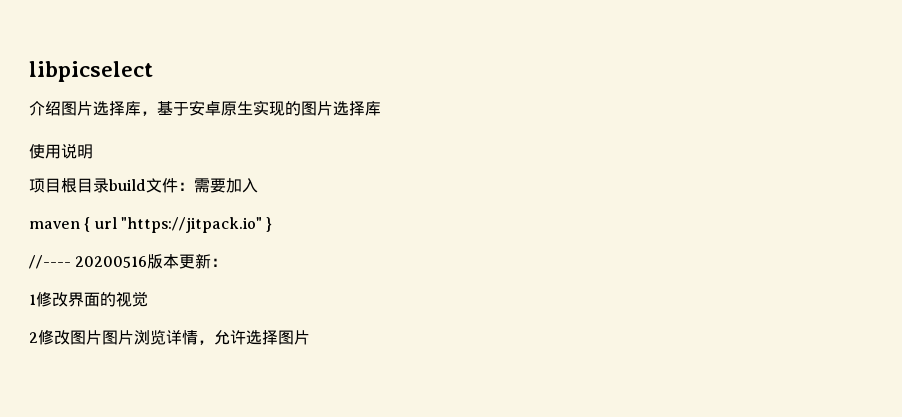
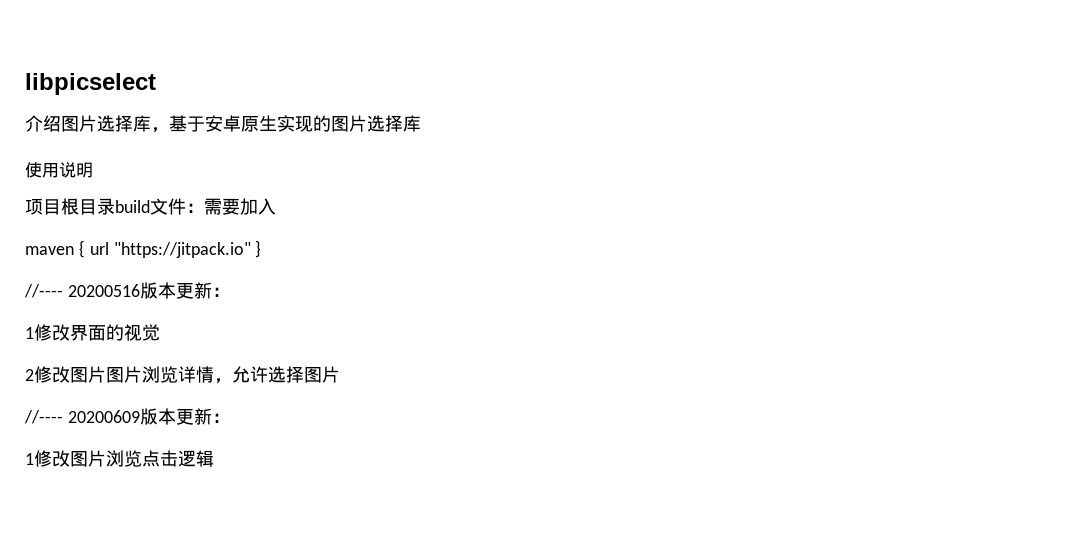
+ //---- 20200609版本更新：
+ 1修改图片浏览点击逻辑

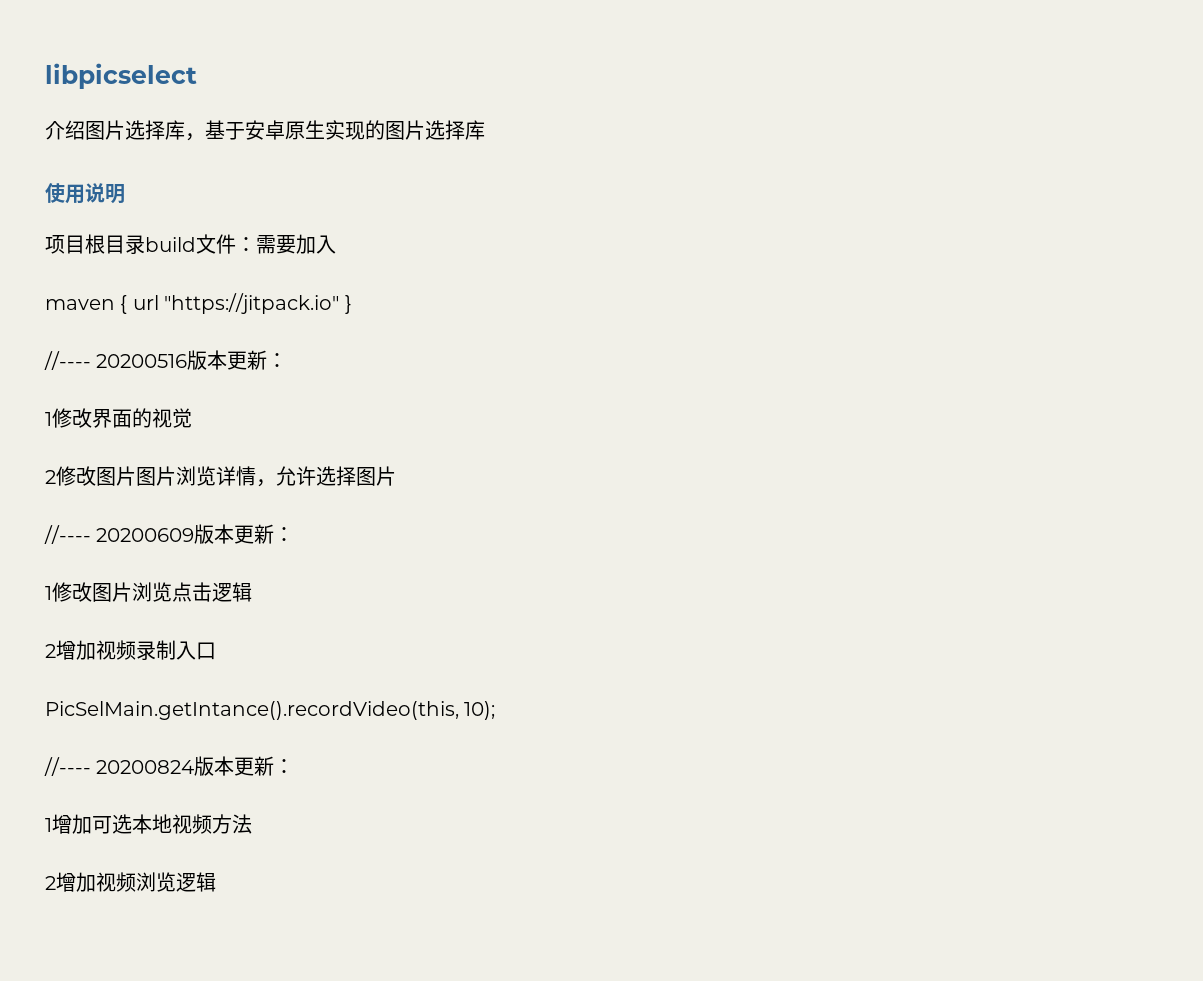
+ 2增加视频录制入口
+ PicSelMain.getIntance().recordVideo(this, 10);
+ //---- 20200824版本更新：
+ 1增加可选本地视频方法
+ 2增加视频浏览逻辑

